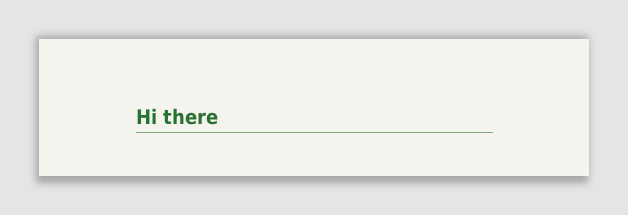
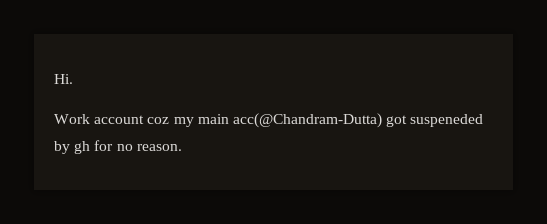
- Hi there
+ Hi.
+ Work account coz my main acc(@Chandram-Dutta) got suspeneded by gh for no reason.

